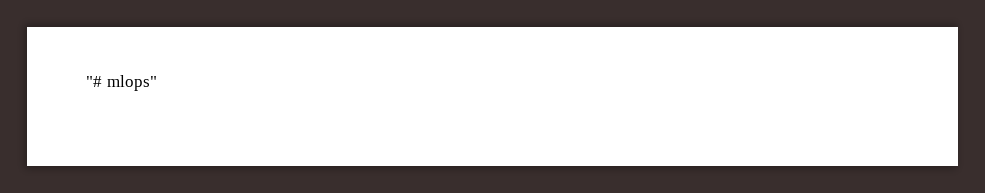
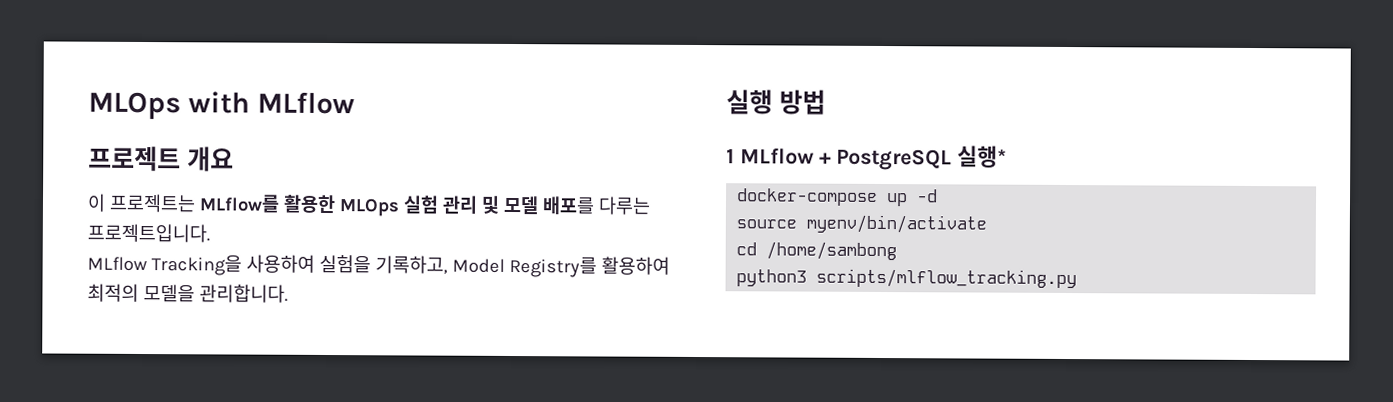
- "# mlops"
+ MLOps with MLflow
+ 프로젝트 개요
+ 이 프로젝트는 MLflow를 활용한 MLOps 실험 관리 및 모델 배포를 다루는 프로젝트입니다.
+ MLflow Tracking을 사용하여 실험을 기록하고, Model Registry를 활용하여 최적의 모델을 관리합니다.
+ 실행 방법
+ 1 MLflow + PostgreSQL 실행*
+ docker-compose up -d
+ source myenv/bin/activate
+ cd /home/sambong
+ python3 scripts/mlflow_tracking.py

